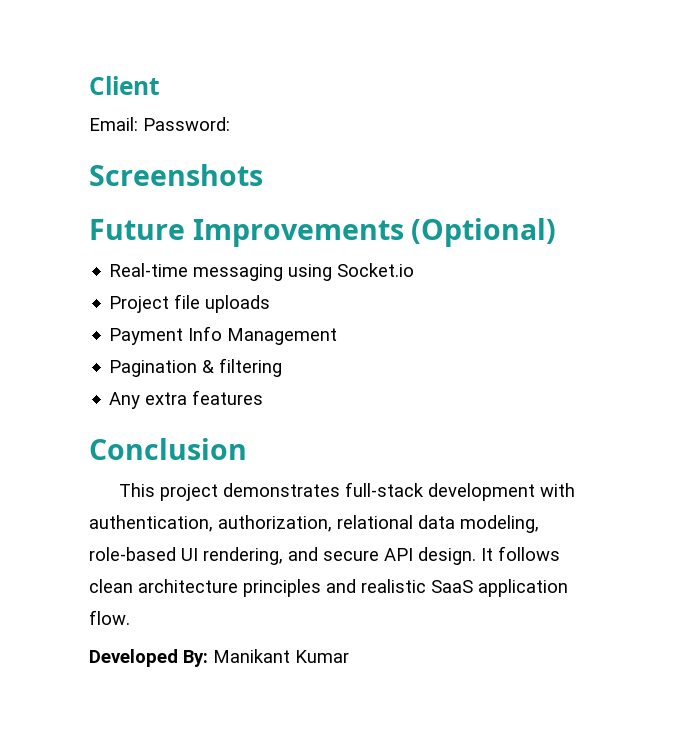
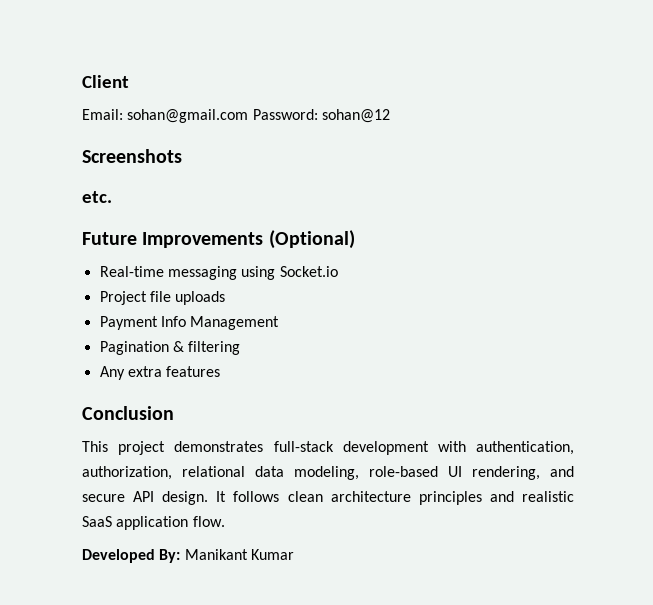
- Email: Password:
+ Email: sohan@gmail.com Password: sohan@12
+ etc.

